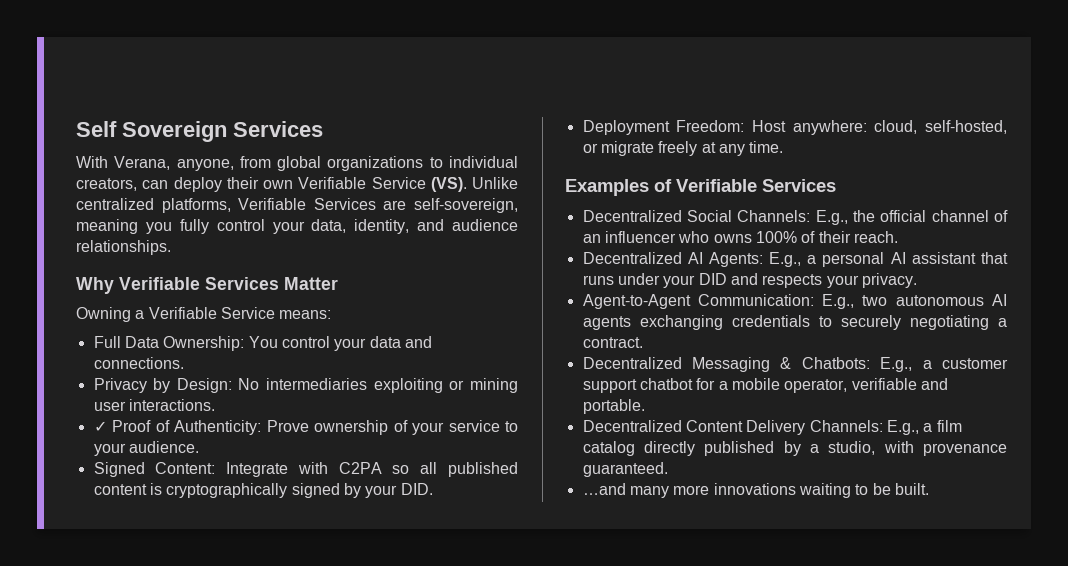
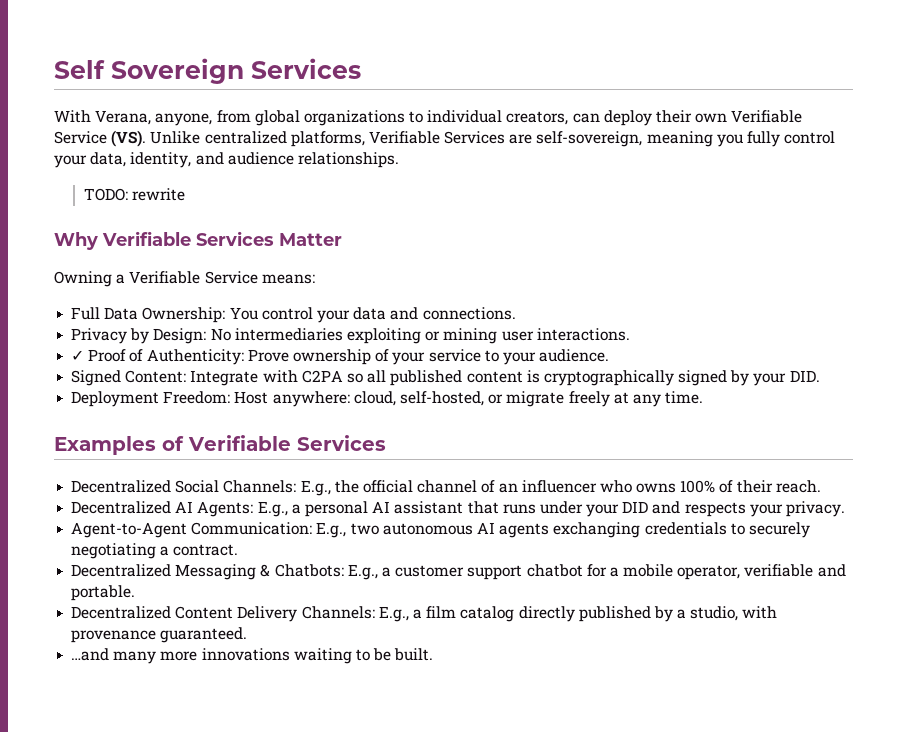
+ TODO: rewrite

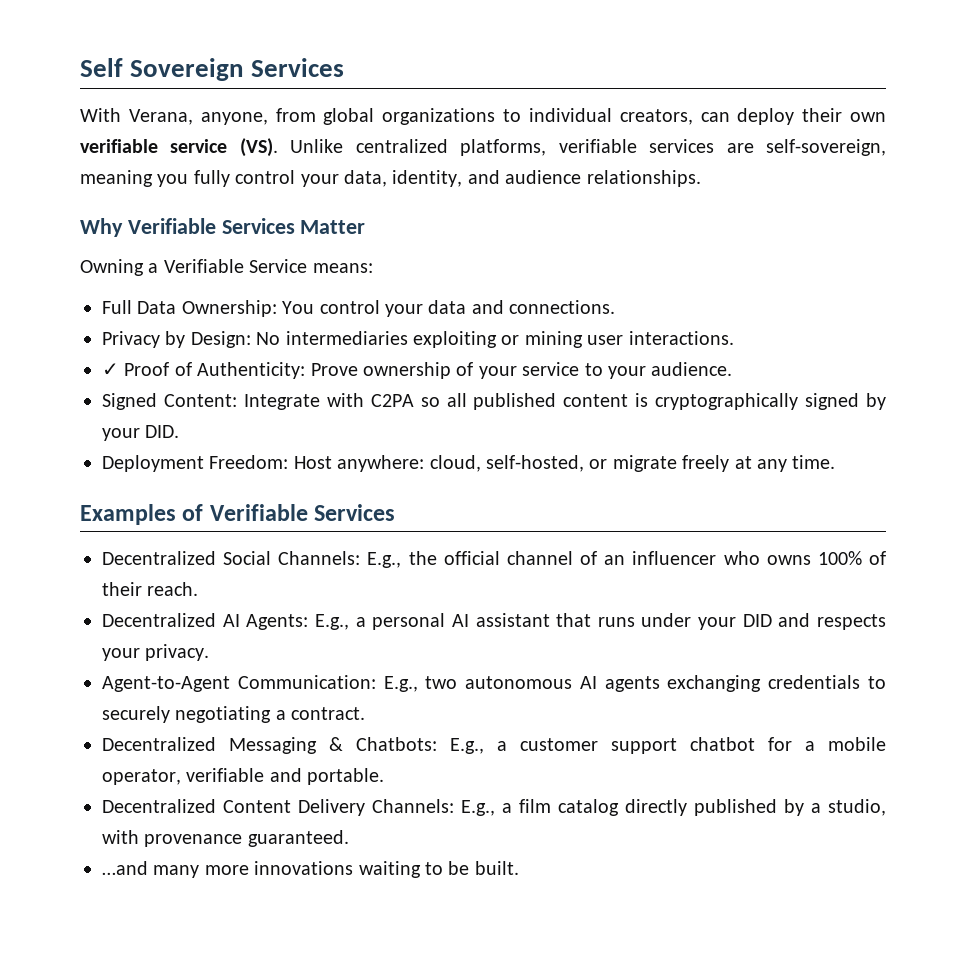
- With Verana, anyone, from global organizations to individual creators, can deploy their own Verifiable Service (VS). Unlike centralized platforms, Verifiable Services are self-sovereign, meaning you fully control your data, identity, and audience relationships.
+ With Verana, anyone, from global organizations to individual creators, can deploy their own verifiable service (VS). Unlike centralized platforms, verifiable services are self-sovereign, meaning you fully control your data, identity, and audience relationships.
- TODO: rewrite

